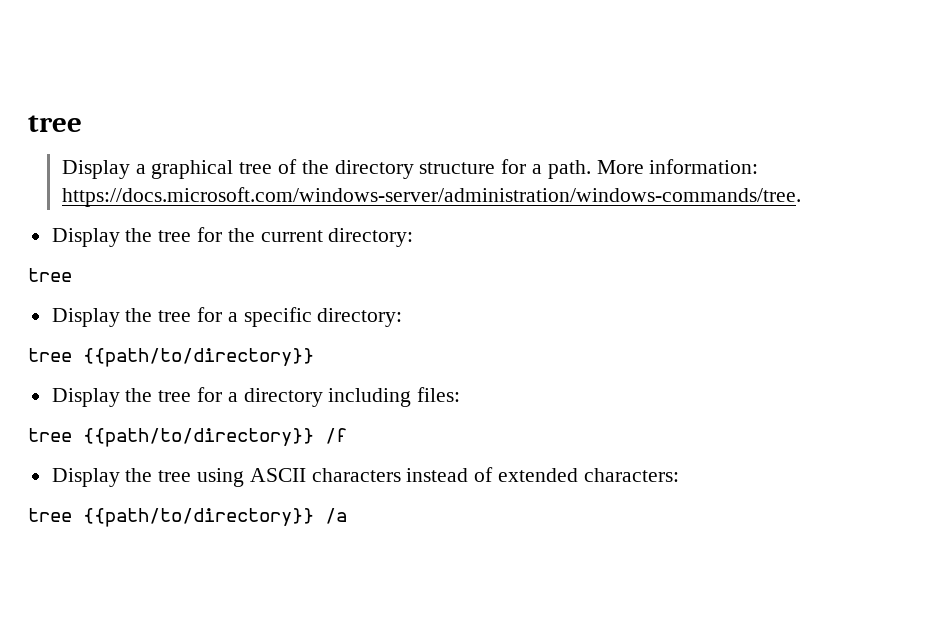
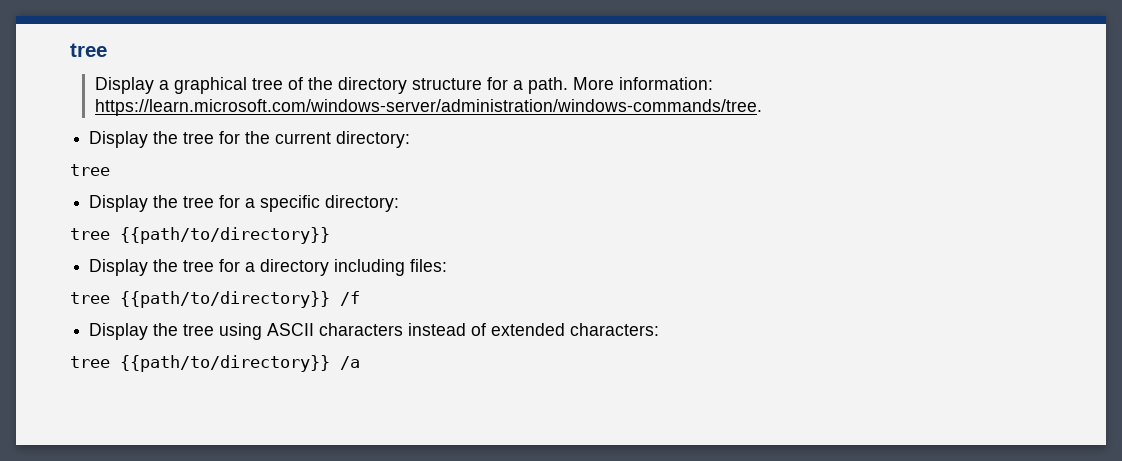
- More information: https://docs.microsoft.com/windows-server/administration/windows-commands/tree.
+ More information: https://learn.microsoft.com/windows-server/administration/windows-commands/tree.

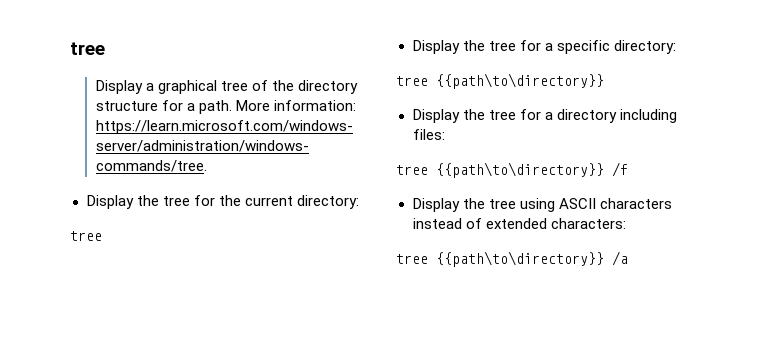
  Display the tree for a specific directory:
- tree {{path/to/directory}}
+ tree {{path\to\directory}}
- tree {{path/to/directory}} /f
+ tree {{path\to\directory}} /f
- tree {{path/to/directory}} /a
+ tree {{path\to\directory}} /a

